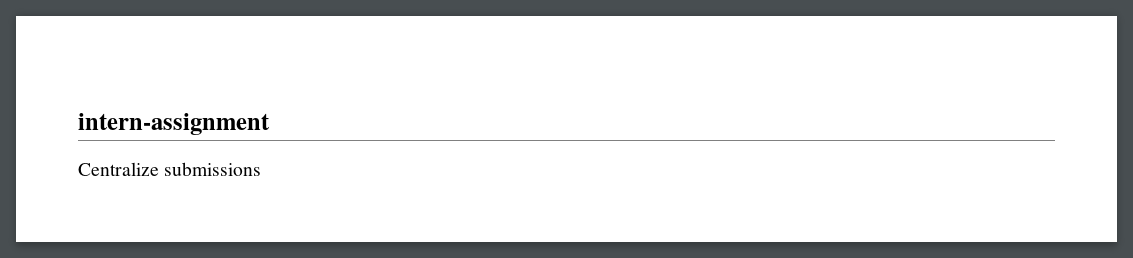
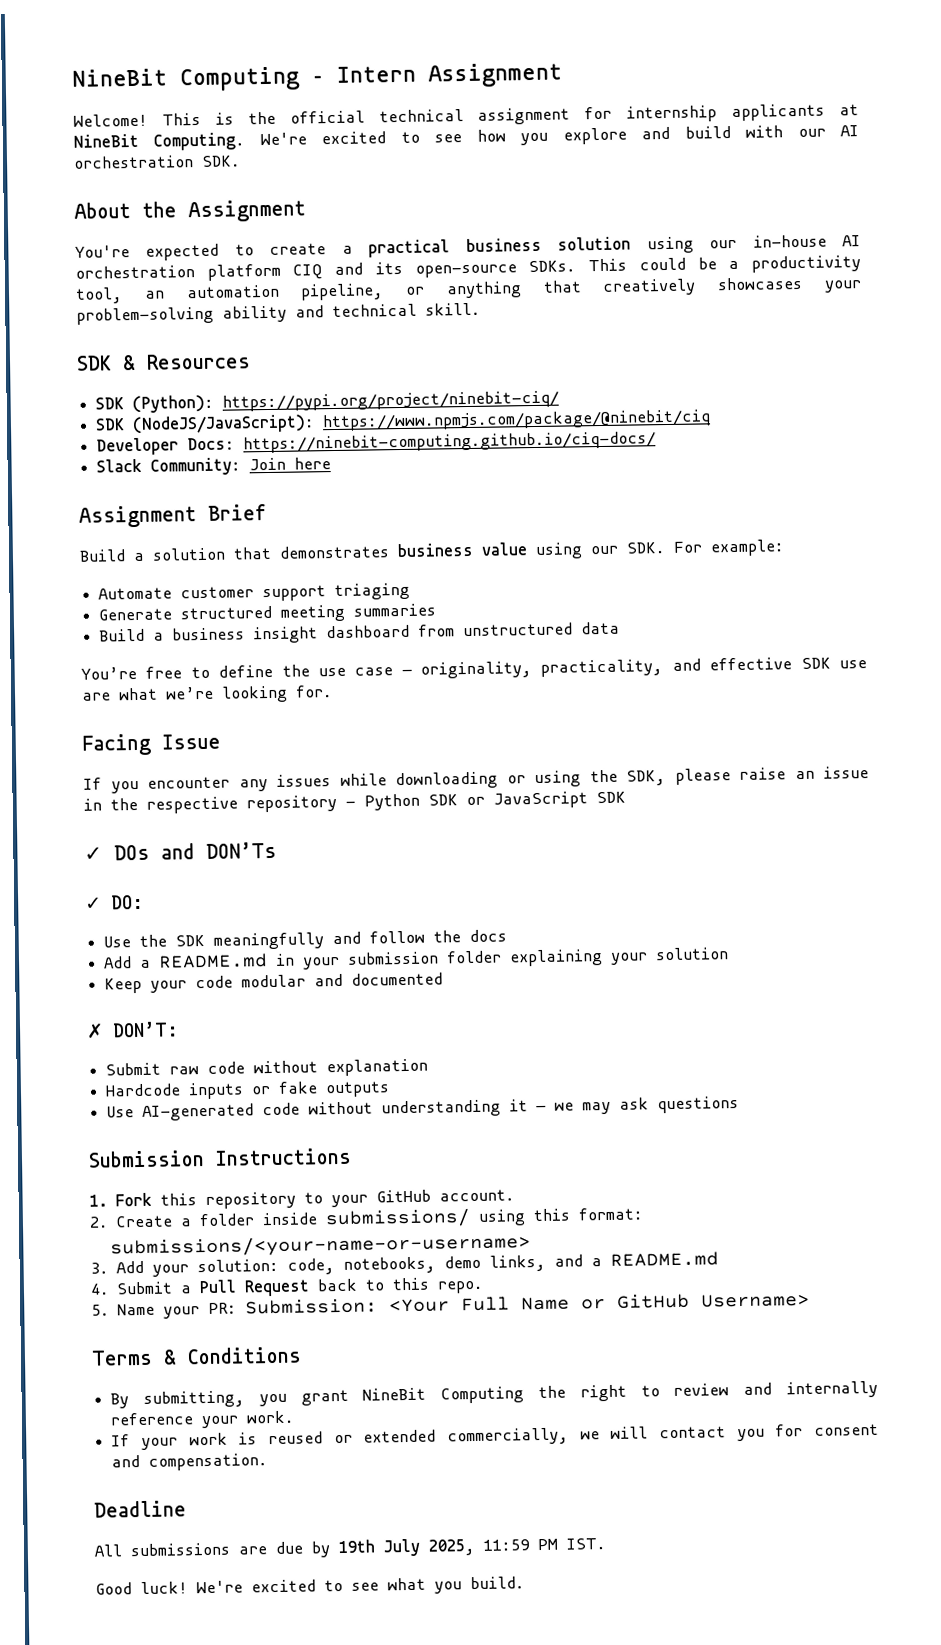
- intern-assignment
- Centralize submissions
+ NineBit Computing – Intern Assignment
+ Welcome! This is the official technical assignment for internship applicants at NineBit Computing. We're excited to see how you explore and build with our AI orchestration SDK.
+ About the Assignment
+ You're expected to create a practical business solution using our in-house AI orchestration platform CIQ and its open-source SDKs. This could be a productivity tool, an automation pipeline, or anything that creatively showcases your problem-solving ability and technical skill.
+ SDK & Resources
+ SDK (Python): https://pypi.org/project/ninebit-ciq/
+ SDK (NodeJS/JavaScript): https://www.npmjs.com/package/@ninebit/ciq
+ Developer Docs: https://ninebit-computing.github.io/ciq-docs/
+ Slack Community: Join here
+ Assignment Brief
+ Build a solution that demonstrates business value using our SDK. For example:
+ Automate customer support triaging
+ Generate structured meeting summaries
+ Build a business insight dashboard from unstructured data
+ You’re free to define the use case — originality, practicality, and effective SDK use are what we’re looking for.
+ Facing Issue
+ If you encounter any issues while downloading or using the SDK, please raise an issue in the respective repository - Python SDK or JavaScript SDK
+ ✓ DOs and DON’Ts
+ ✓ DO:
+ Use the SDK meaningfully and follow the docs
+ Add a README.md in your submission folder explaining your solution
+ Keep your code modular and documented
+ ✗ DON’T:
+ Submit raw code without explanation
+ Hardcode inputs or fake outputs
+ Use AI-generated code without understanding it — we may ask questions
+ Submission Instructions
+ 1. Fork this repository to your GitHub account.
+ 2. Create a folder inside submissions/ using this format:
+ submissions/<your-name-or-username>
+ 3. Add your solution: code, notebooks, demo links, and a README.md
+ 4. Submit a Pull Request back to this repo.
+ 5. Name your PR: Submission: <Your Full Name or GitHub Username>
+ Terms & Conditions
+ By submitting, you grant NineBit Computing the right to review and internally reference your work.
+ If your work is reused or extended commercially, we will contact you for consent and compensation.
+ Deadline
+ All submissions are due by 19th July 2025, 11:59 PM IST.
+ Good luck! We're excited to see what you build.

